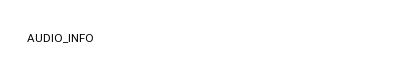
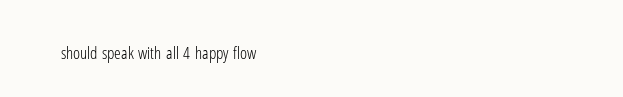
- AUDIO_INFO
+ should speak with all 4 happy flow

